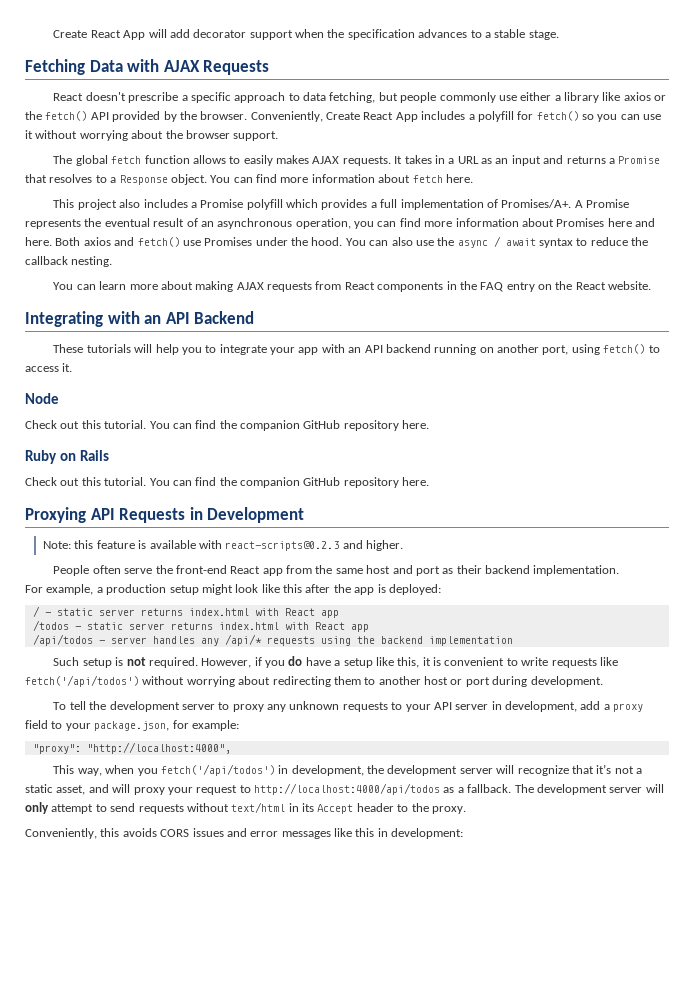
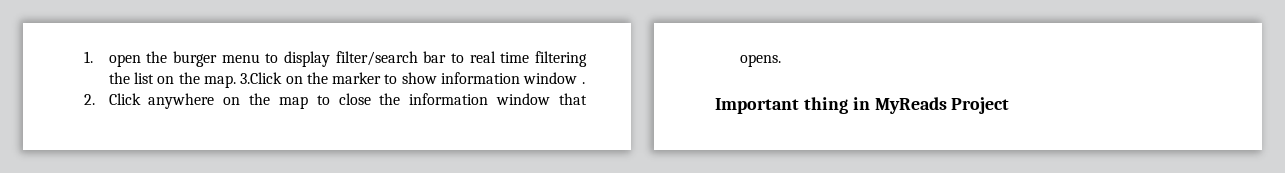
- Create React App will add decorator support when the specification advances to a stable stage.
- Fetching Data with AJAX Requests
- React doesn't prescribe a specific approach to data fetching, but people commonly use either a library like axios or the fetch() API provided by the browser. Conveniently, Create React App includes a polyfill for fetch() so you can use it without worrying about the browser support.
- The global fetch function allows to easily makes AJAX requests. It takes in a URL as an input and returns a Promise that resolves to a Response object. You can find more information about fetch here.
- This project also includes a Promise polyfill which provides a full implementation of Promises/A+. A Promise represents the eventual result of an asynchronous operation, you can find more information about Promises here and here. Both axios and fetch() use Promises under the hood. You can also use the async / await syntax to reduce the callback nesting.
- You can learn more about making AJAX requests from React components in the FAQ entry on the React website.
- Integrating with an API Backend
- These tutorials will help you to integrate your app with an API backend running on another port, using fetch() to access it.
- Node
- Check out this tutorial. You can find the companion GitHub repository here.
- Ruby on Rails
- Check out this tutorial. You can find the companion GitHub repository here.
- Proxying API Requests in Development
- Note: this feature is available with react-scripts@0.2.3 and higher.
- People often serve the front-end React app from the same host and port as their backend implementation.
- For example, a production setup might look like this after the app is deployed:
- / - static server returns index.html with React app
- /todos - static server returns index.html with React app
- /api/todos - server handles any /api/* requests using the backend implementation
- Such setup is not required. However, if you do have a setup like this, it is convenient to write requests like fetch('/api/todos') without worrying about redirecting them to another host or port during development.
- To tell the development server to proxy any unknown requests to your API server in development, add a proxy field to your package.json, for example:
- "proxy": "http://localhost:4000",
- This way, when you fetch('/api/todos') in development, the development server will recognize that it’s not a static asset, and will proxy your request to http://localhost:4000/api/todos as a fallback. The development server will only attempt to send requests without text/html in its Accept header to the proxy.
- Conveniently, this avoids CORS issues and error messages like this in development:
+ 1. open the burger menu to display filter/search bar to real time filtering the list on the map. 3.Click on the marker to show information window .
+ 2. Click anywhere on the map to close the information window that opens.
+ Important thing in MyReads Project

